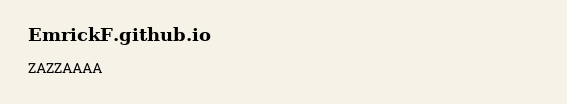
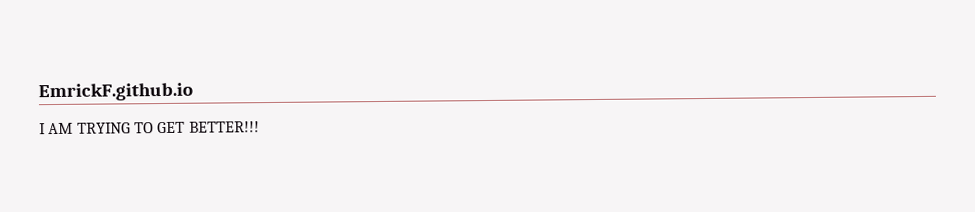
- ZAZZAAAA
+ I AM TRYING TO GET BETTER!!!

